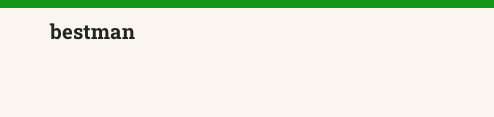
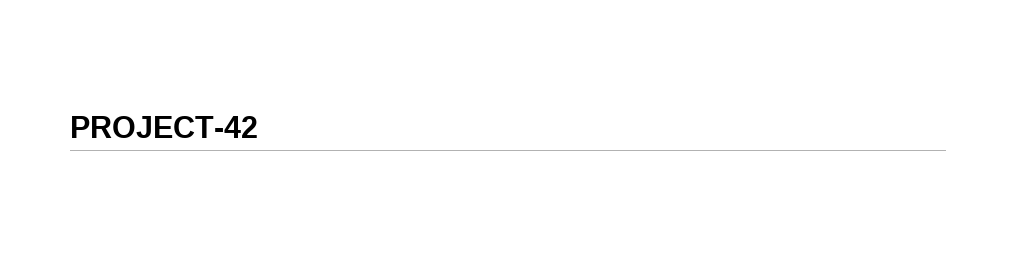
- bestman
+ PROJECT-42

